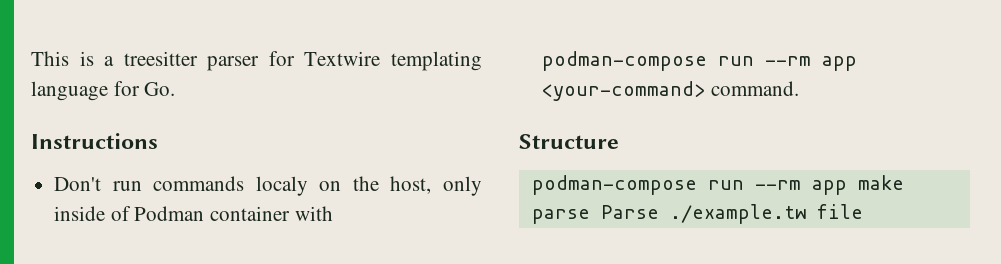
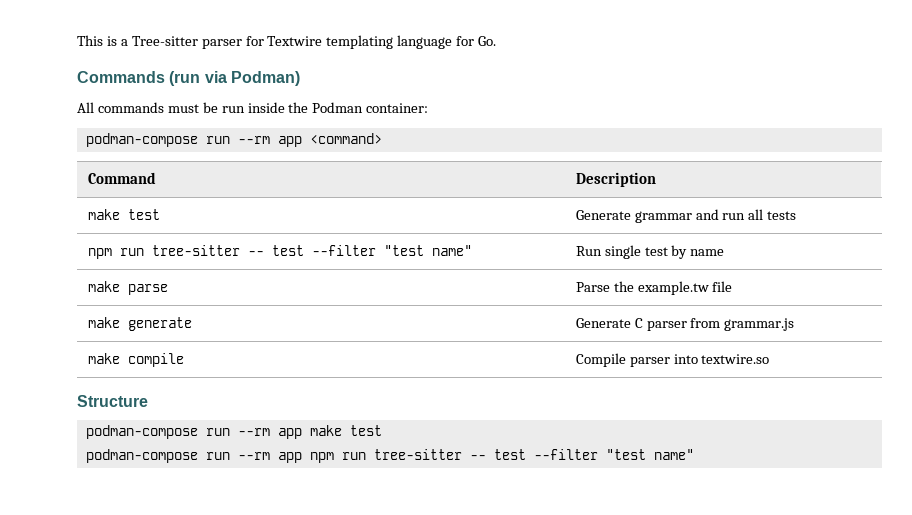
- This is a treesitter parser for Textwire templating language for Go.
+ This is a Tree-sitter parser for Textwire templating language for Go.
- Instructions
- Don't run commands localy on the host, only inside of Podman container with podman-compose run --rm app <your-command> command.
+ Commands (run via Podman)
+ All commands must be run inside the Podman container:
+ podman-compose run --rm app <command>
+ Command | Description
+ make test | Generate grammar and run all tests
+ npm run tree-sitter -- test --filter "test name" | Run single test by name
+ make parse | Parse the example.tw file
+ make generate | Generate C parser from grammar.js
+ make compile | Compile parser into textwire.so
- podman-compose run --rm app make parse Parse ./example.tw file
+ podman-compose run --rm app make test
+ podman-compose run --rm app npm run tree-sitter -- test --filter "test name"

